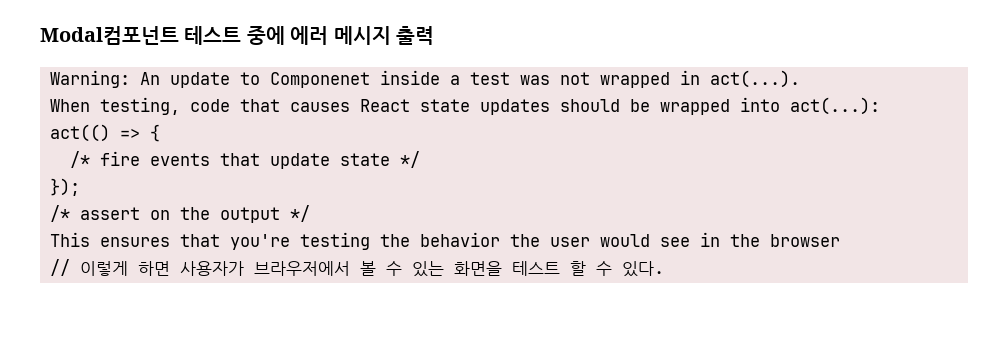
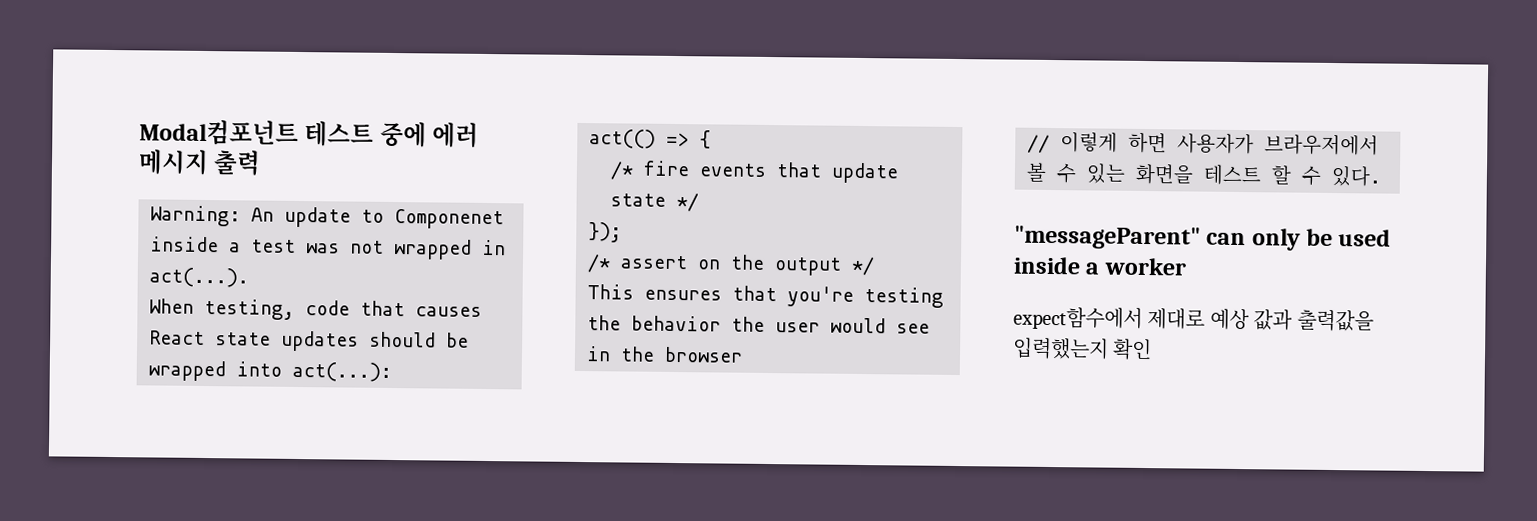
+ "messageParent" can only be used inside a worker
+ expect함수에서 제대로 예상 값과 출력값을 입력했는지 확인

